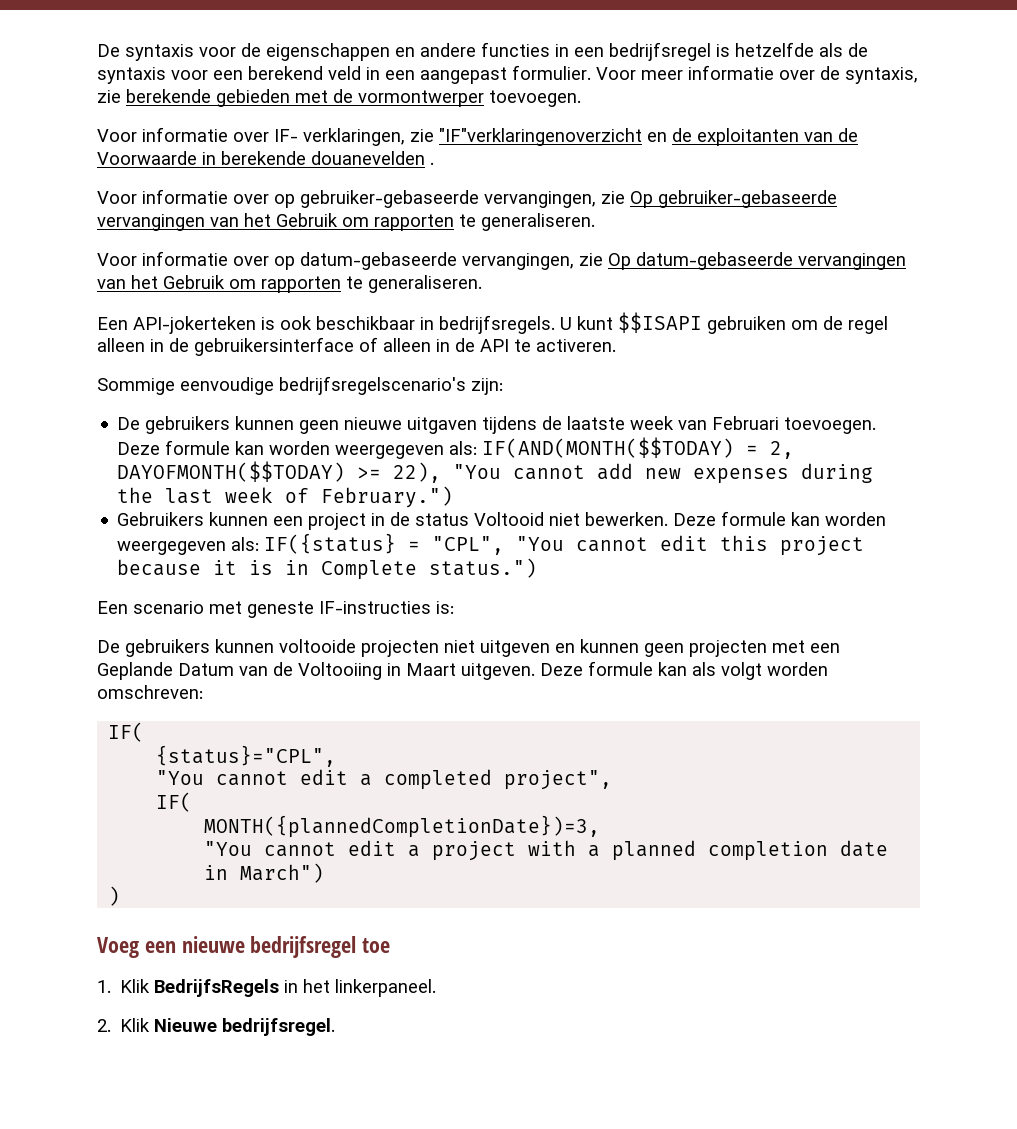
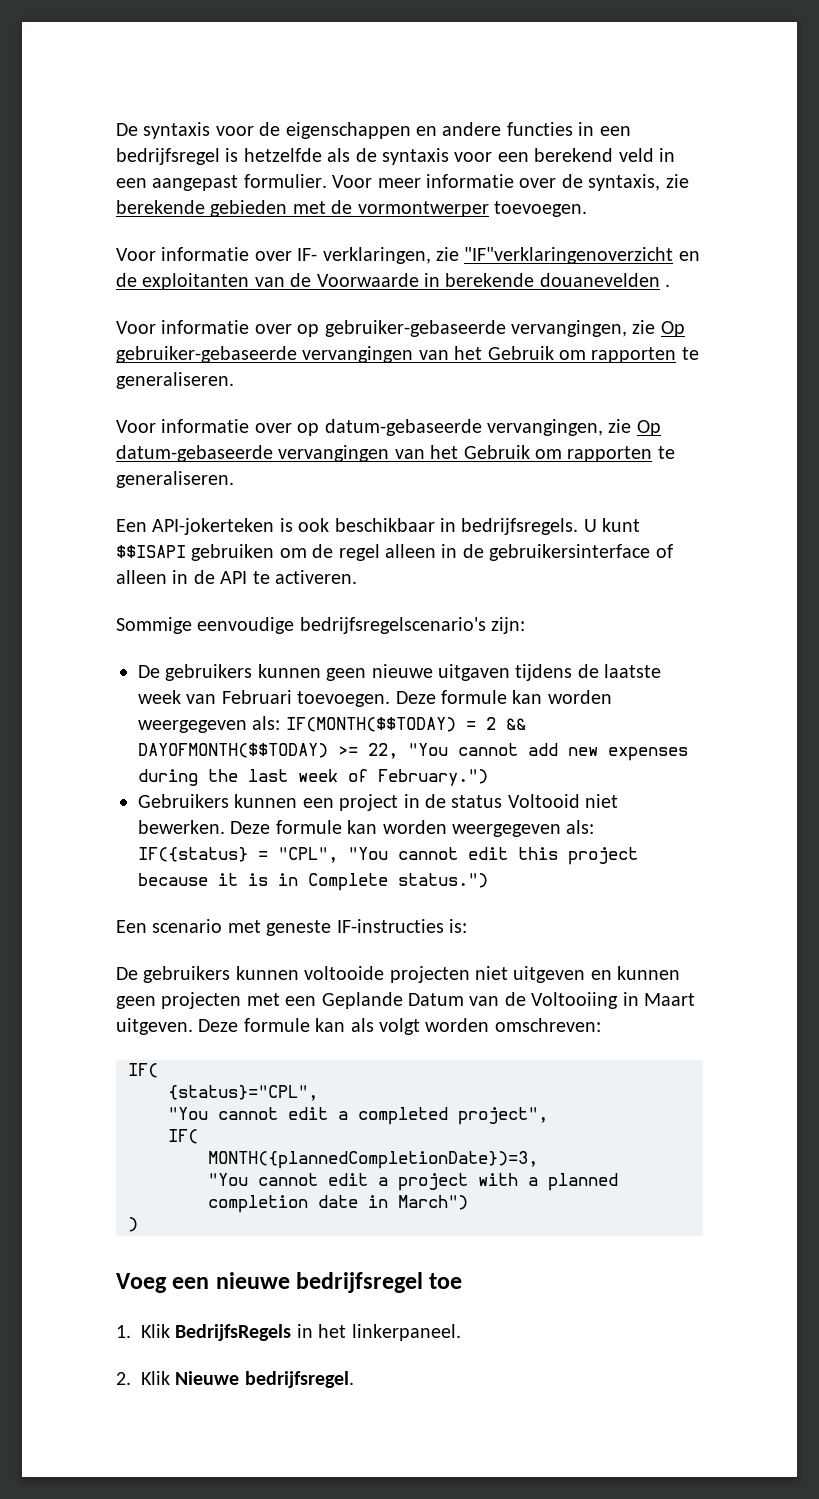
- Deze formule kan worden weergegeven als: IF(AND(MONTH($$TODAY) = 2, DAYOFMONTH($$TODAY) >= 22), "You cannot add new expenses during the last week of February.")
+ Deze formule kan worden weergegeven als: IF(MONTH($$TODAY) = 2 && DAYOFMONTH($$TODAY) >= 22, "You cannot add new expenses during the last week of February.")

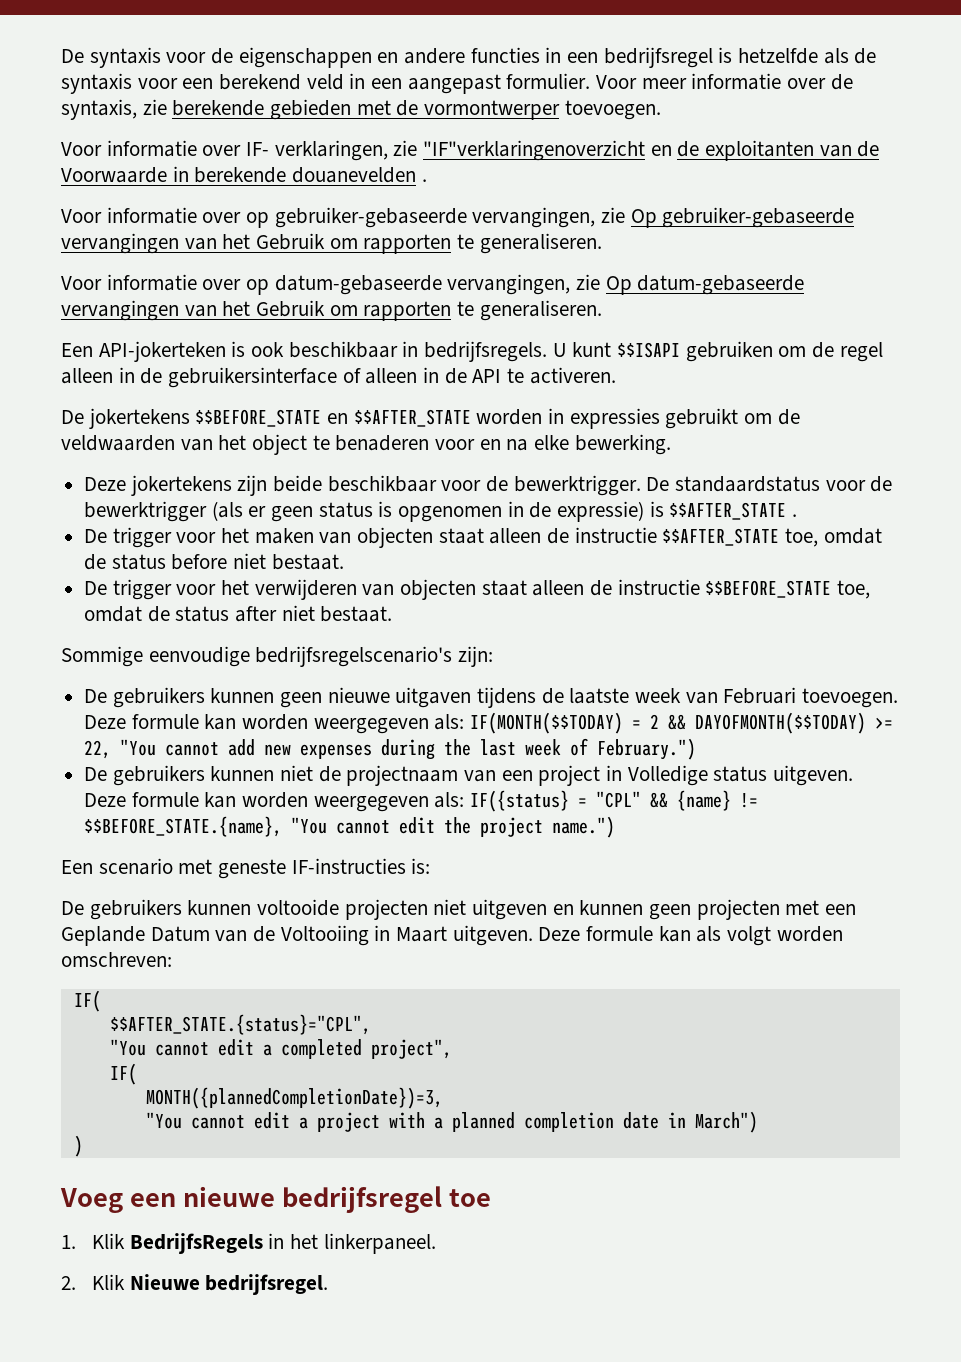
+ De jokertekens $$BEFORE_STATE en $$AFTER_STATE worden in expressies gebruikt om de veldwaarden van het object te benaderen voor en na elke bewerking.
+ Deze jokertekens zijn beide beschikbaar voor de bewerktrigger. De standaardstatus voor de bewerktrigger (als er geen status is opgenomen in de expressie) is $$AFTER_STATE .
+ De trigger voor het maken van objecten staat alleen de instructie $$AFTER_STATE toe, omdat de status before niet bestaat.
+ De trigger voor het verwijderen van objecten staat alleen de instructie $$BEFORE_STATE toe, omdat de status after niet bestaat.
- Gebruikers kunnen een project in de status Voltooid niet bewerken.
+ De gebruikers kunnen niet de projectnaam van een project in Volledige status uitgeven.
- Deze formule kan worden weergegeven als: IF({status} = "CPL", "You cannot edit this project because it is in Complete status.")
+ Deze formule kan worden weergegeven als: IF({status} = "CPL" && {name} != $$BEFORE_STATE.{name}, "You cannot edit the project name.")
- {status}="CPL",
+ $$AFTER_STATE.{status}="CPL",

